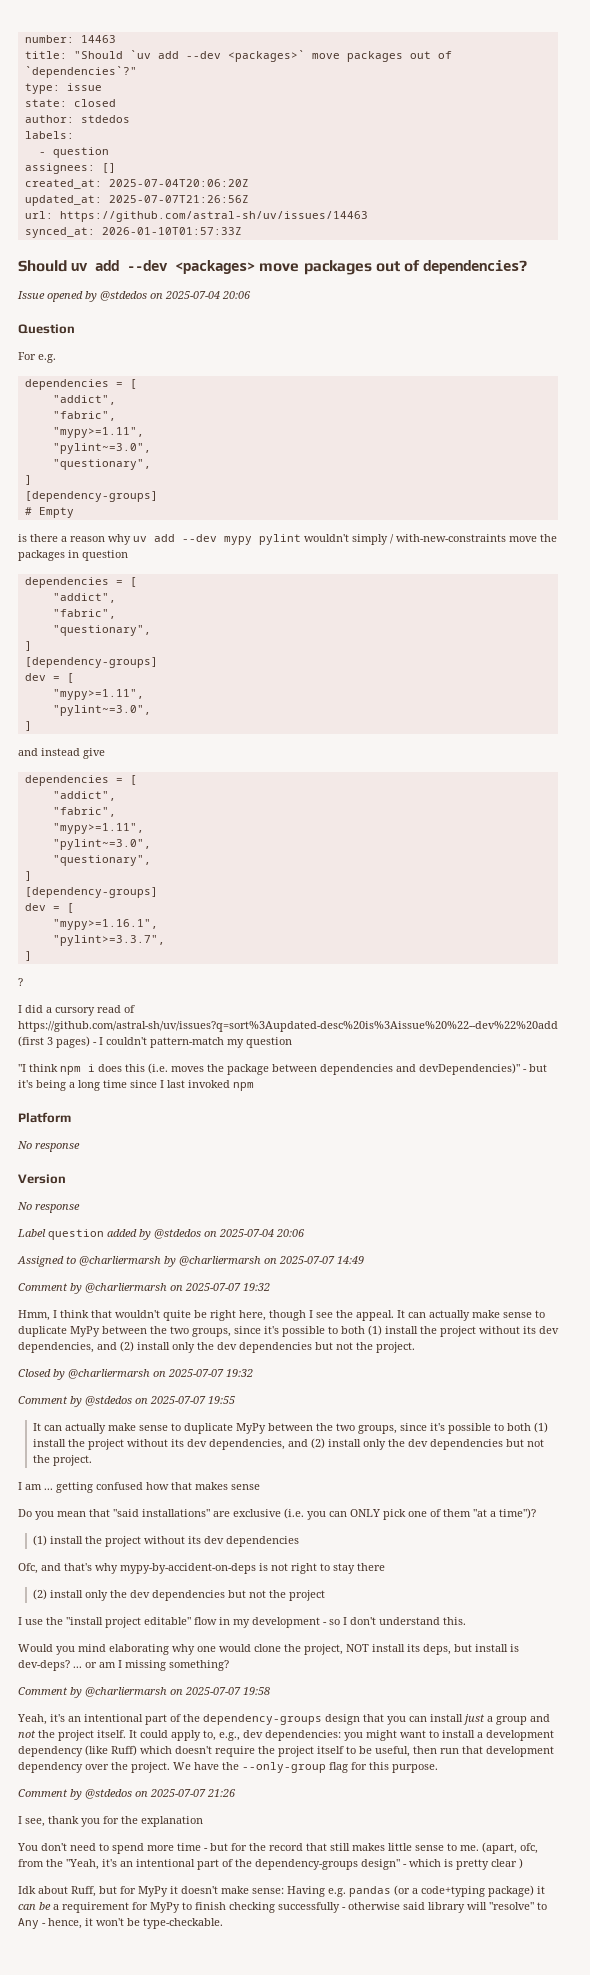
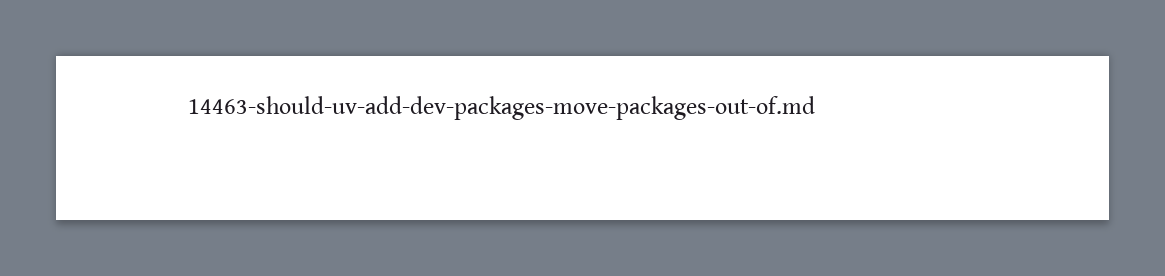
- number: 14463
- title: "Should `uv add --dev <packages>` move packages out of `dependencies`?"
- type: issue
- state: closed
- author: stdedos
- labels:
- - question
- assignees: []
- created_at: 2025-07-04T20:06:20Z
- updated_at: 2025-07-07T21:26:56Z
- url: https://github.com/astral-sh/uv/issues/14463
- synced_at: 2026-01-10T01:57:33Z
- Should uv add --dev <packages> move packages out of dependencies?
- Issue opened by @stdedos on 2025-07-04 20:06
- Question
- For e.g.
- dependencies = [
- "addict",
- "fabric",
- "mypy>=1.11",
- "pylint~=3.0",
- "questionary",
- ]
- [dependency-groups]
- # Empty
- is there a reason why uv add --dev mypy pylint wouldn't simply / with-new-constraints move the packages in question
- dependencies = [
- "addict",
- "fabric",
- "questionary",
- ]
- [dependency-groups]
- dev = [
- "mypy>=1.11",
- "pylint~=3.0",
- ]
- and instead give
- dependencies = [
- "addict",
- "fabric",
- "mypy>=1.11",
- "pylint~=3.0",
- "questionary",
- ]
- [dependency-groups]
- dev = [
- "mypy>=1.16.1",
- "pylint>=3.3.7",
- ]
- ?
- I did a cursory read of https://github.com/astral-sh/uv/issues?q=sort%3Aupdated-desc%20is%3Aissue%20%22--dev%22%20add (first 3 pages) - I couldn't pattern-match my question
- "I think npm i does this (i.e. moves the package between dependencies and devDependencies)" - but it's being a long time since I last invoked npm
- Platform
- No response
- Version
- No response
- Label question added by @stdedos on 2025-07-04 20:06
- Assigned to @charliermarsh by @charliermarsh on 2025-07-07 14:49
- Comment by @charliermarsh on 2025-07-07 19:32
- Hmm, I think that wouldn't quite be right here, though I see the appeal. It can actually make sense to duplicate MyPy between the two groups, since it's possible to both (1) install the project without its dev dependencies, and (2) install only the dev dependencies but not the project.
- Closed by @charliermarsh on 2025-07-07 19:32
- Comment by @stdedos on 2025-07-07 19:55
- It can actually make sense to duplicate MyPy between the two groups, since it's possible to both (1) install the project without its dev dependencies, and (2) install only the dev dependencies but not the project.
- I am ... getting confused how that makes sense
- Do you mean that "said installations" are exclusive (i.e. you can ONLY pick one of them "at a time")?
- (1) install the project without its dev dependencies
- Ofc, and that's why mypy-by-accident-on-deps is not right to stay there
- (2) install only the dev dependencies but not the project
- I use the "install project editable" flow in my development - so I don't understand this.
- Would you mind elaborating why one would clone the project, NOT install its deps, but install is dev-deps? ... or am I missing something?
- Comment by @charliermarsh on 2025-07-07 19:58
- Yeah, it's an intentional part of the dependency-groups design that you can install just a group and not the project itself. It could apply to, e.g., dev dependencies: you might want to install a development dependency (like Ruff) which doesn't require the project itself to be useful, then run that development dependency over the project. We have the --only-group flag for this purpose.
- Comment by @stdedos on 2025-07-07 21:26
- I see, thank you for the explanation
- You don't need to spend more time - but for the record that still makes little sense to me. (apart, ofc, from the "Yeah, it's an intentional part of the dependency-groups design" - which is pretty clear )
- Idk about Ruff, but for MyPy it doesn't make sense: Having e.g. pandas (or a code+typing package) it can be a requirement for MyPy to finish checking successfully - otherwise said library will "resolve" to Any - hence, it won't be type-checkable.
+ 14463-should-uv-add-dev-packages-move-packages-out-of.md

